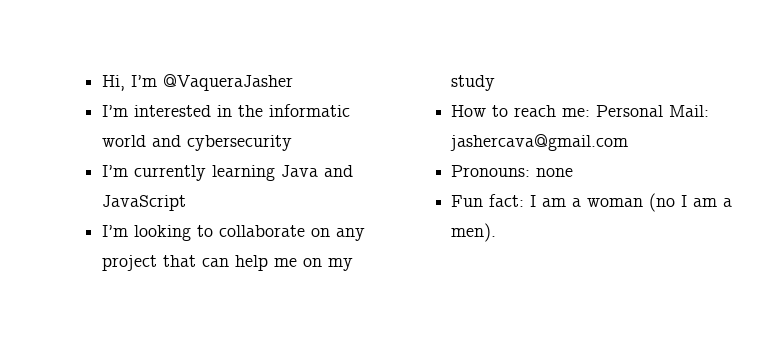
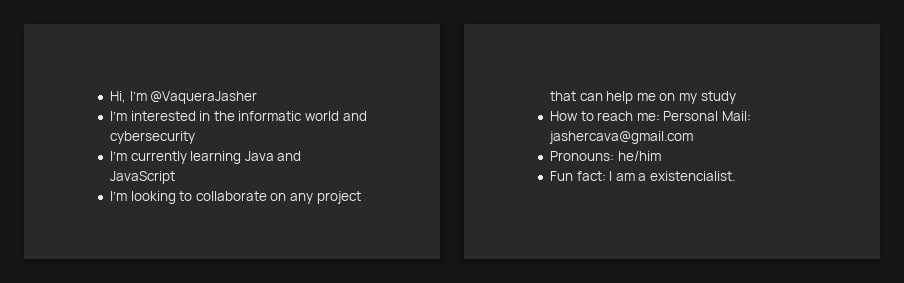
- Pronouns: none
+ Pronouns: he/him
- Fun fact: I am a woman (no I am a men).
+ Fun fact: I am a existencialist.

